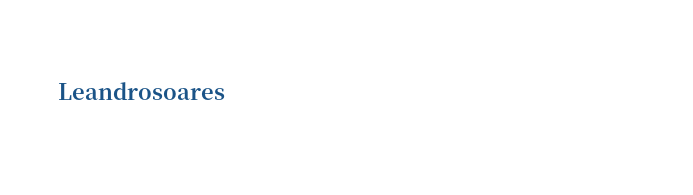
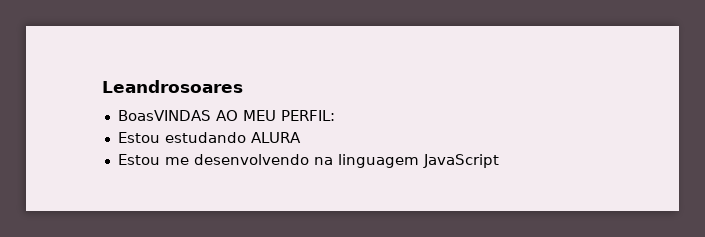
+ BoasVINDAS AO MEU PERFIL:
+ Estou estudando ALURA
+ Estou me desenvolvendo na linguagem JavaScript

